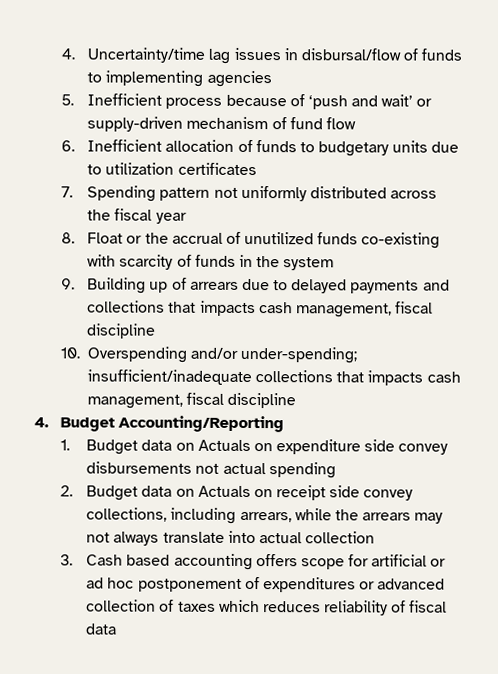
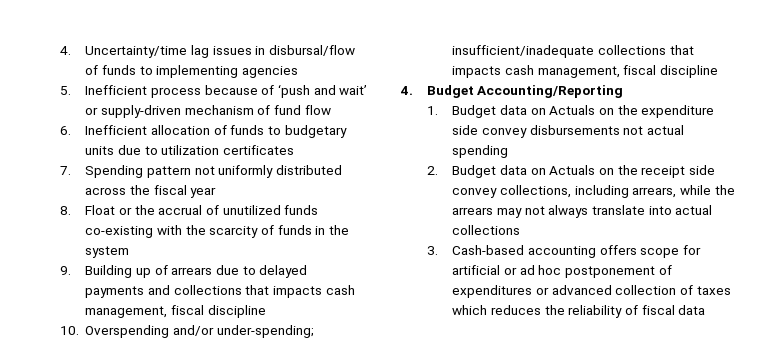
- 8. Float or the accrual of unutilized funds co-existing with scarcity of funds in the system
+ 8. Float or the accrual of unutilized funds co-existing with the scarcity of funds in the system
- 1. Budget data on Actuals on expenditure side convey disbursements not actual spending
+ 1. Budget data on Actuals on the expenditure side convey disbursements not actual spending
- 2. Budget data on Actuals on receipt side convey collections, including arrears, while the arrears may not always translate into actual collection
+ 2. Budget data on Actuals on the receipt side convey collections, including arrears, while the arrears may not always translate into actual collections
- 3. Cash based accounting offers scope for artificial or ad hoc postponement of expenditures or advanced collection of taxes which reduces reliability of fiscal data
+ 3. Cash-based accounting offers scope for artificial or ad hoc postponement of expenditures or advanced collection of taxes which reduces the reliability of fiscal data

